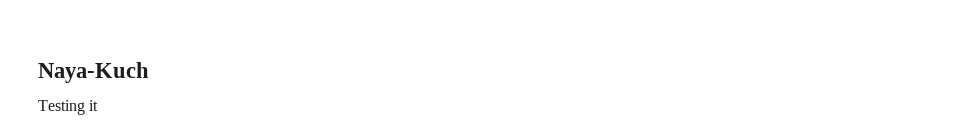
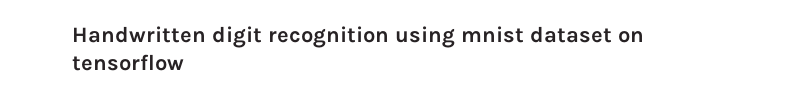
- Naya-Kuch
- Testing it
+ Handwritten digit recognition using mnist dataset on tensorflow

